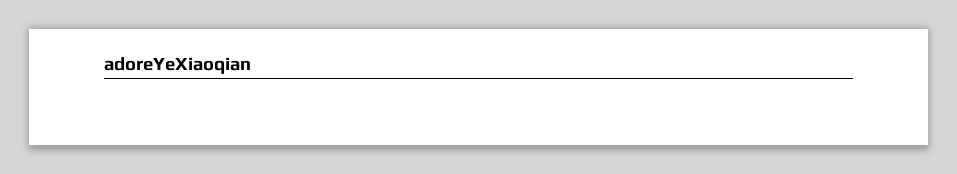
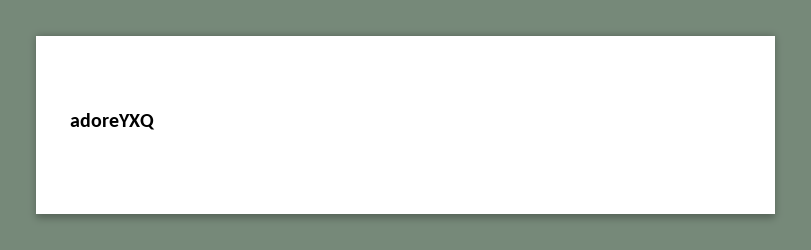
- adoreYeXiaoqian
+ adoreYXQ

